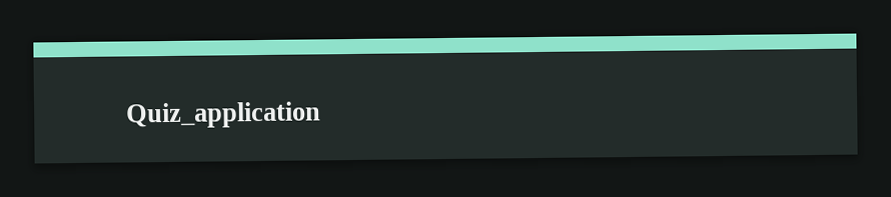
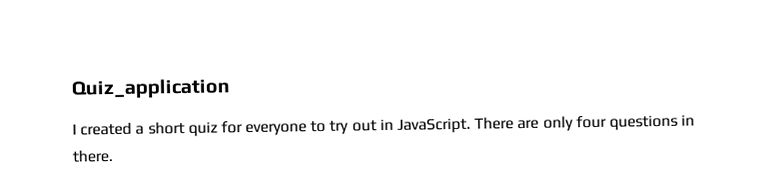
+ I created a short quiz for everyone to try out in JavaScript. There are only four questions in there.

